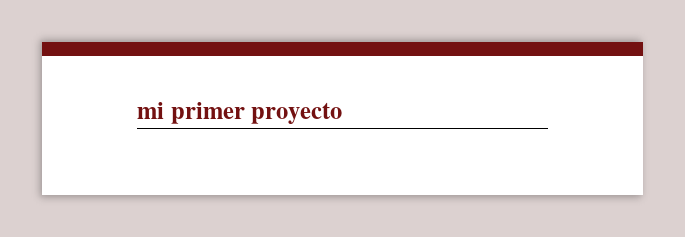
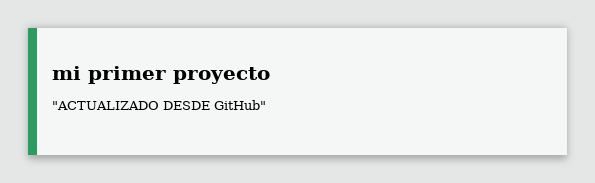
+ "ACTUALIZADO DESDE GitHub"

